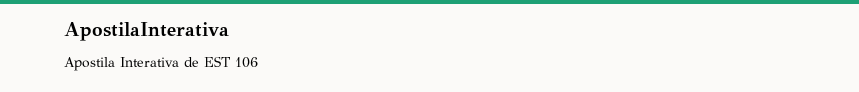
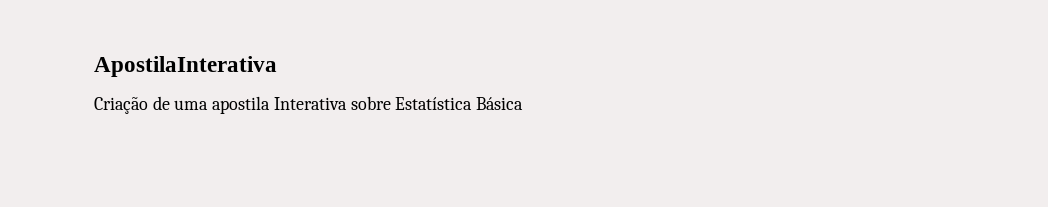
- Apostila Interativa de EST 106
+ Criação de uma apostila Interativa sobre Estatística Básica

